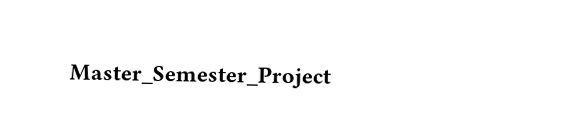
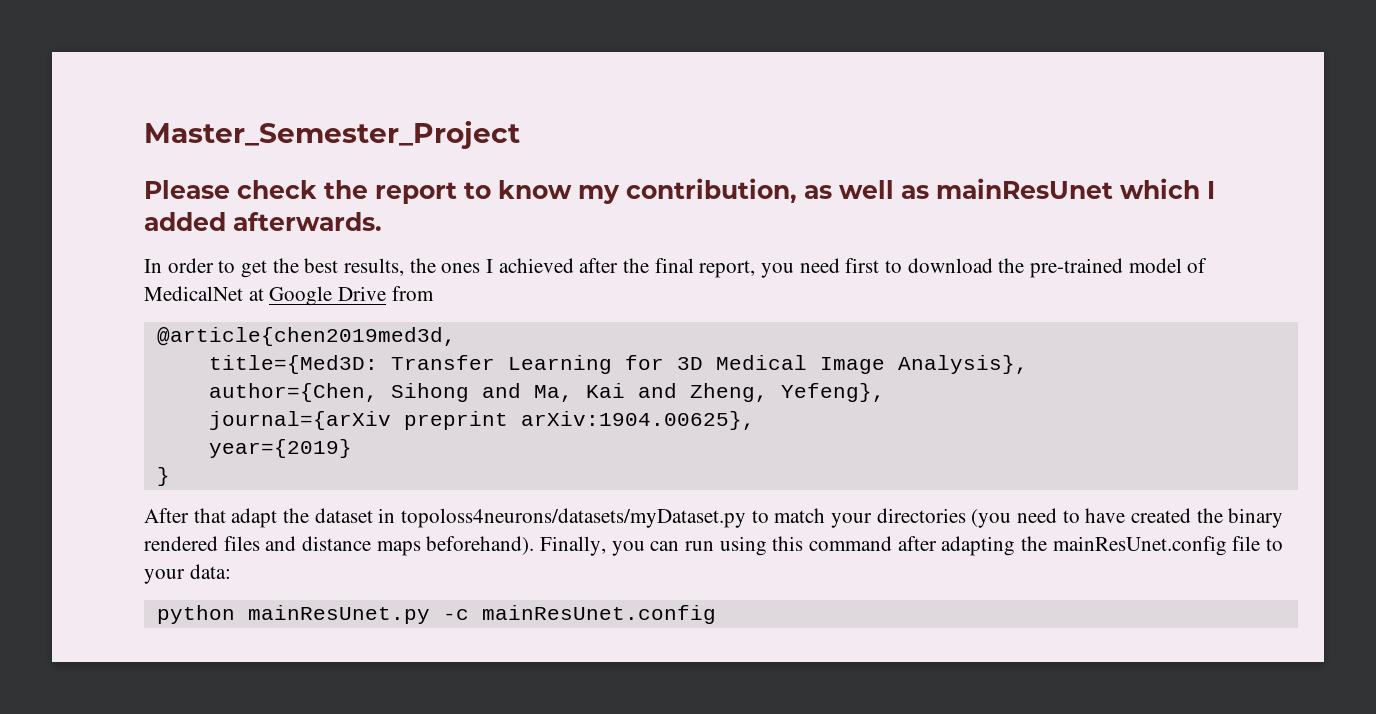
+ Please check the report to know my contribution, as well as mainResUnet which I added afterwards.
+ In order to get the best results, the ones I achieved after the final report, you need first to download the pre-trained model of MedicalNet at Google Drive from
+ @article{chen2019med3d,
+ title={Med3D: Transfer Learning for 3D Medical Image Analysis},
+ author={Chen, Sihong and Ma, Kai and Zheng, Yefeng},
+ journal={arXiv preprint arXiv:1904.00625},
+ year={2019}
+ }
+ After that adapt the dataset in topoloss4neurons/datasets/myDataset.py to match your directories (you need to have created the binary rendered files and distance maps beforehand). Finally, you can run using this command after adapting the mainResUnet.config file to your data:
+ python mainResUnet.py -c mainResUnet.config

